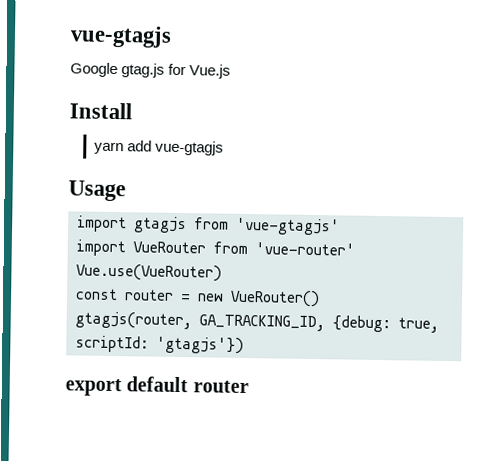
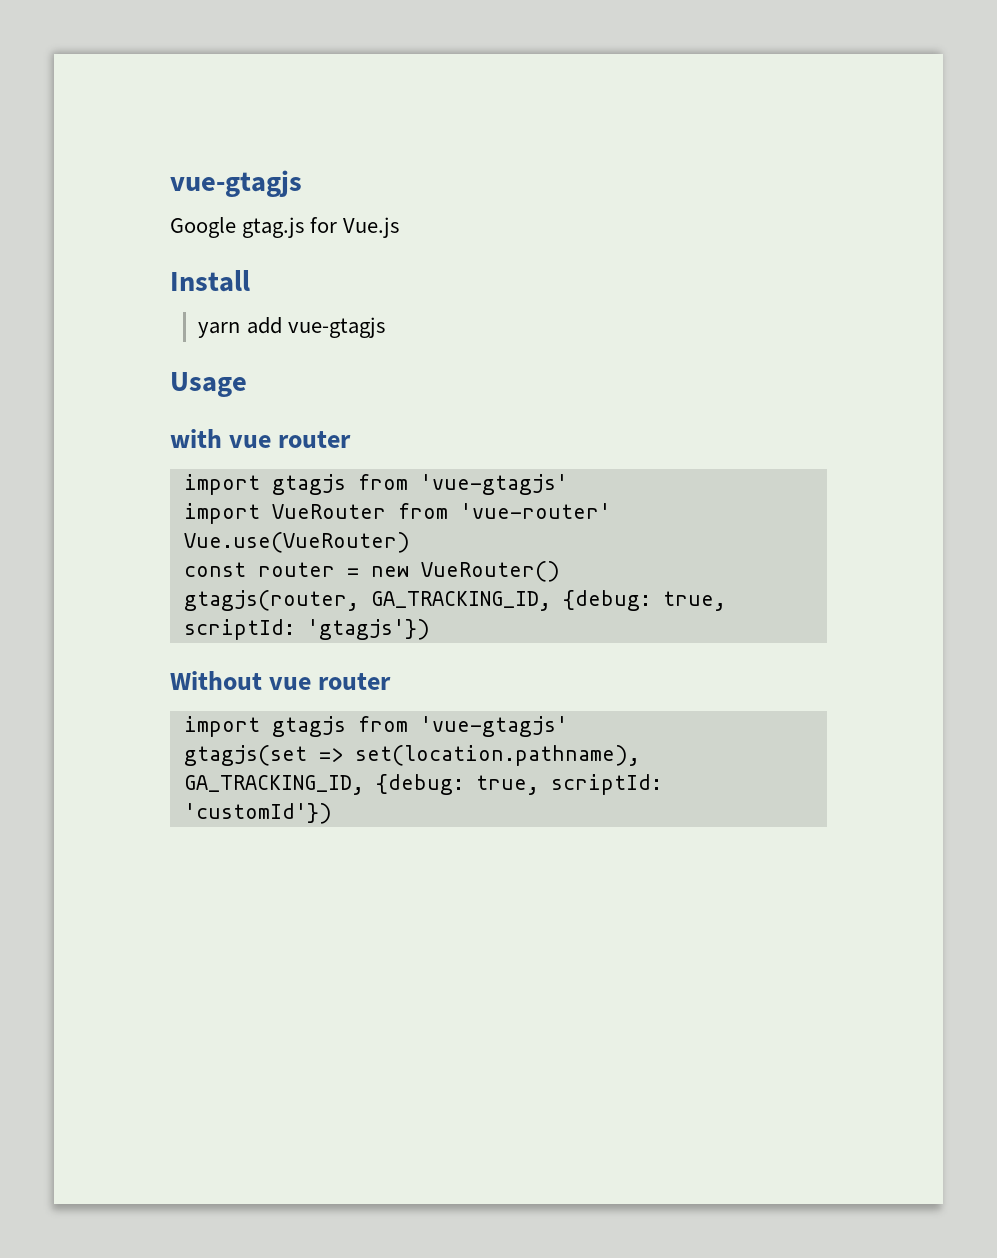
+ with vue router
- export default router
+ Without vue router
+ import gtagjs from 'vue-gtagjs'
+ gtagjs(set => set(location.pathname), GA_TRACKING_ID, {debug: true, scriptId: 'customId'})

